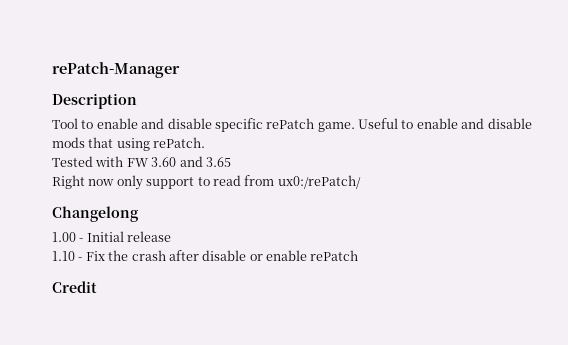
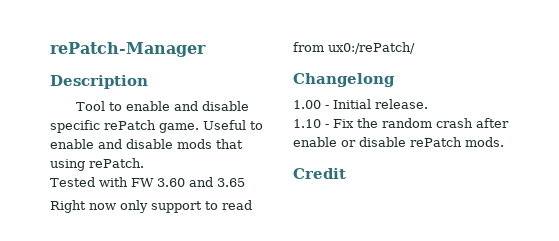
- 1.00 - Initial release
+ 1.00 - Initial release.
- 1.10 - Fix the crash after disable or enable rePatch
+ 1.10 - Fix the random crash after enable or disable rePatch mods.

